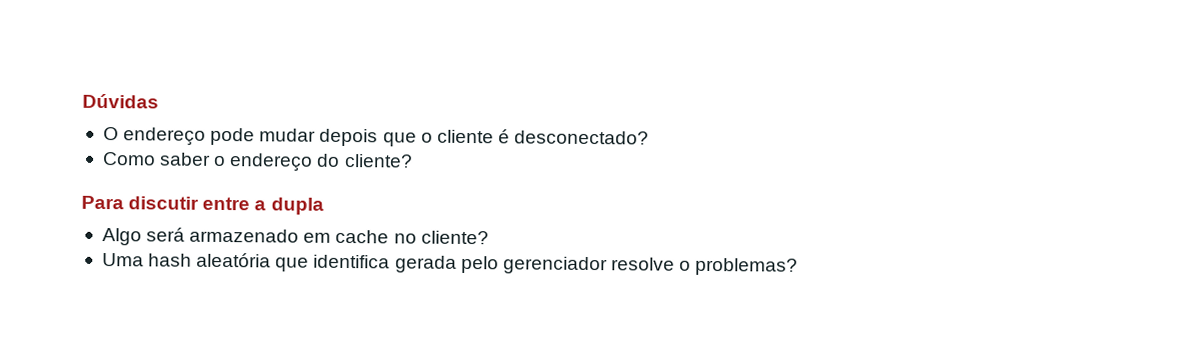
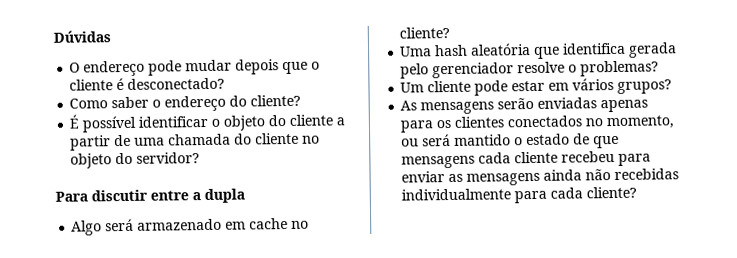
+ É possível identificar o objeto do cliente a partir de uma chamada do cliente no objeto do servidor?
+ Um cliente pode estar em vários grupos?
+ As mensagens serão enviadas apenas para os clientes conectados no momento, ou será mantido o estado de que mensagens cada cliente recebeu para enviar as mensagens ainda não recebidas individualmente para cada cliente?

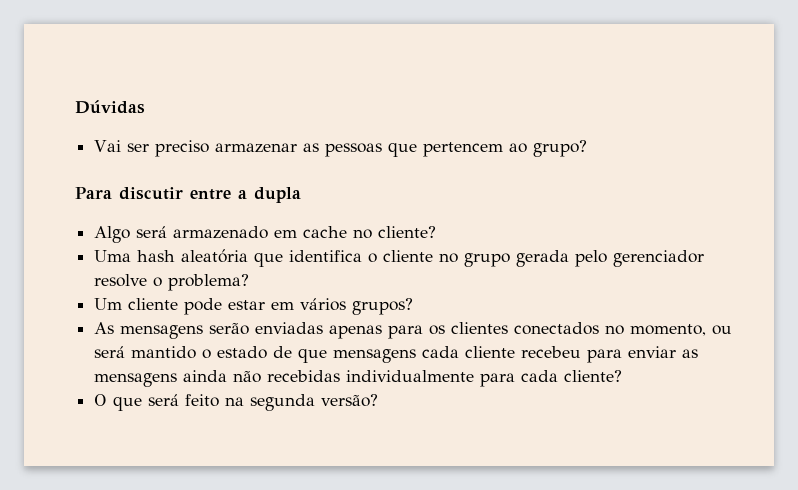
- O endereço pode mudar depois que o cliente é desconectado?
- Como saber o endereço do cliente?
- É possível identificar o objeto do cliente a partir de uma chamada do cliente no objeto do servidor?
+ Vai ser preciso armazenar as pessoas que pertencem ao grupo?
- Uma hash aleatória que identifica gerada pelo gerenciador resolve o problemas?
+ Uma hash aleatória que identifica o cliente no grupo gerada pelo gerenciador resolve o problema?
+ O que será feito na segunda versão?

